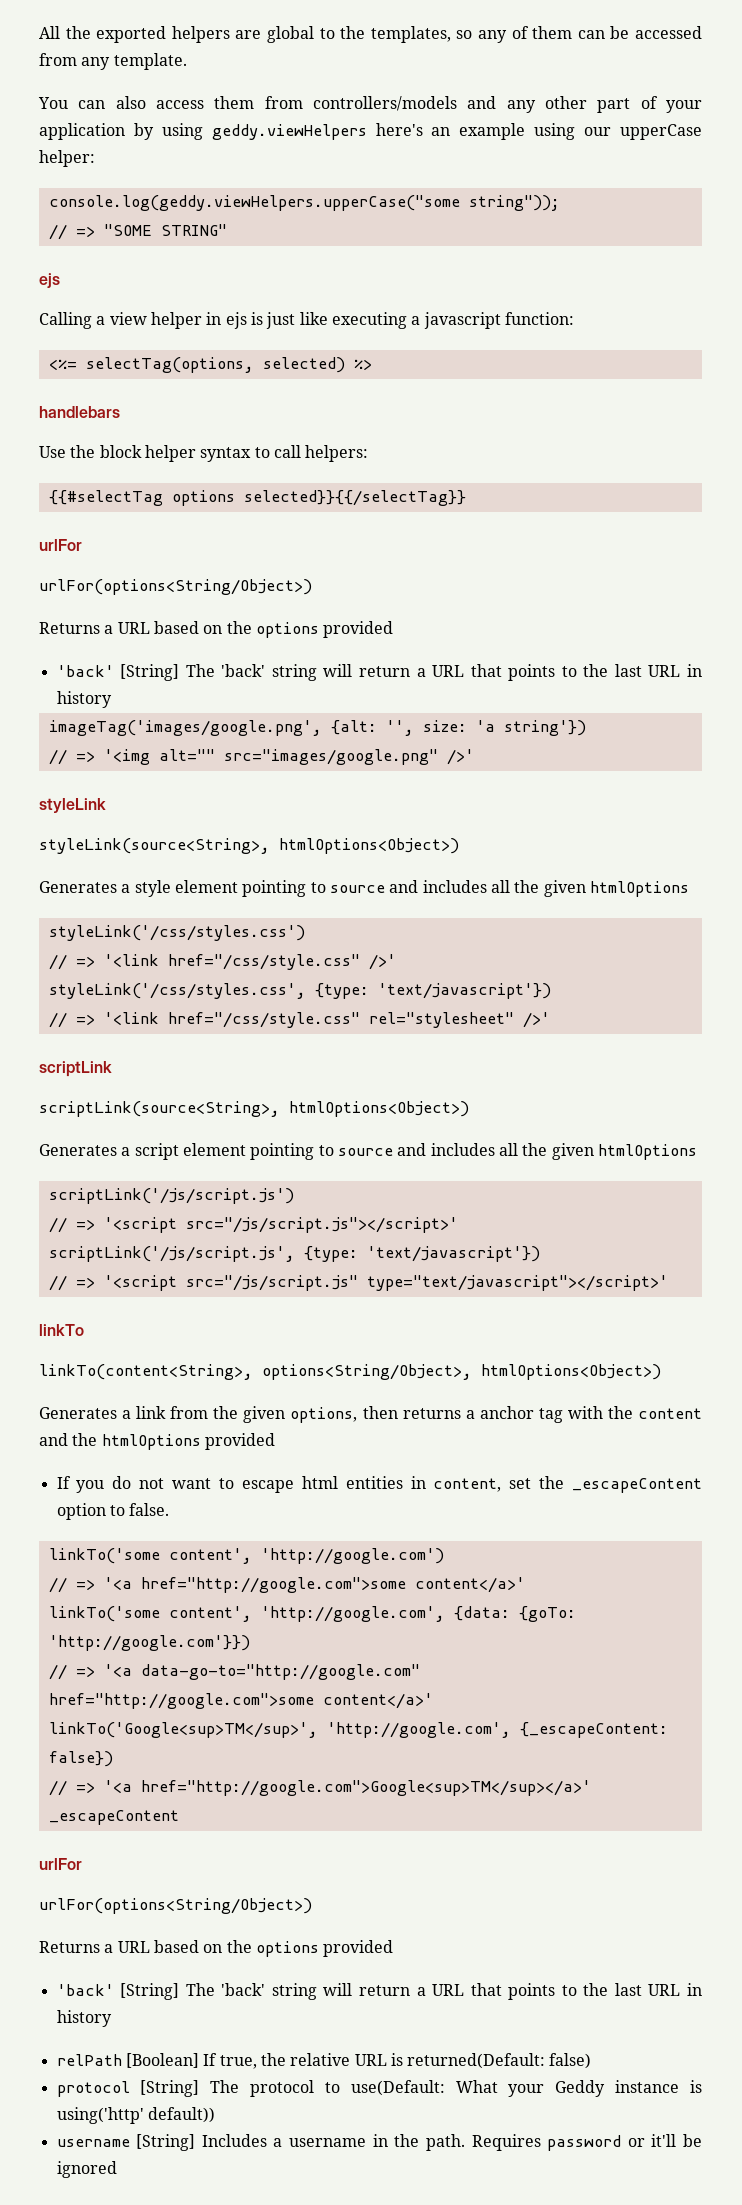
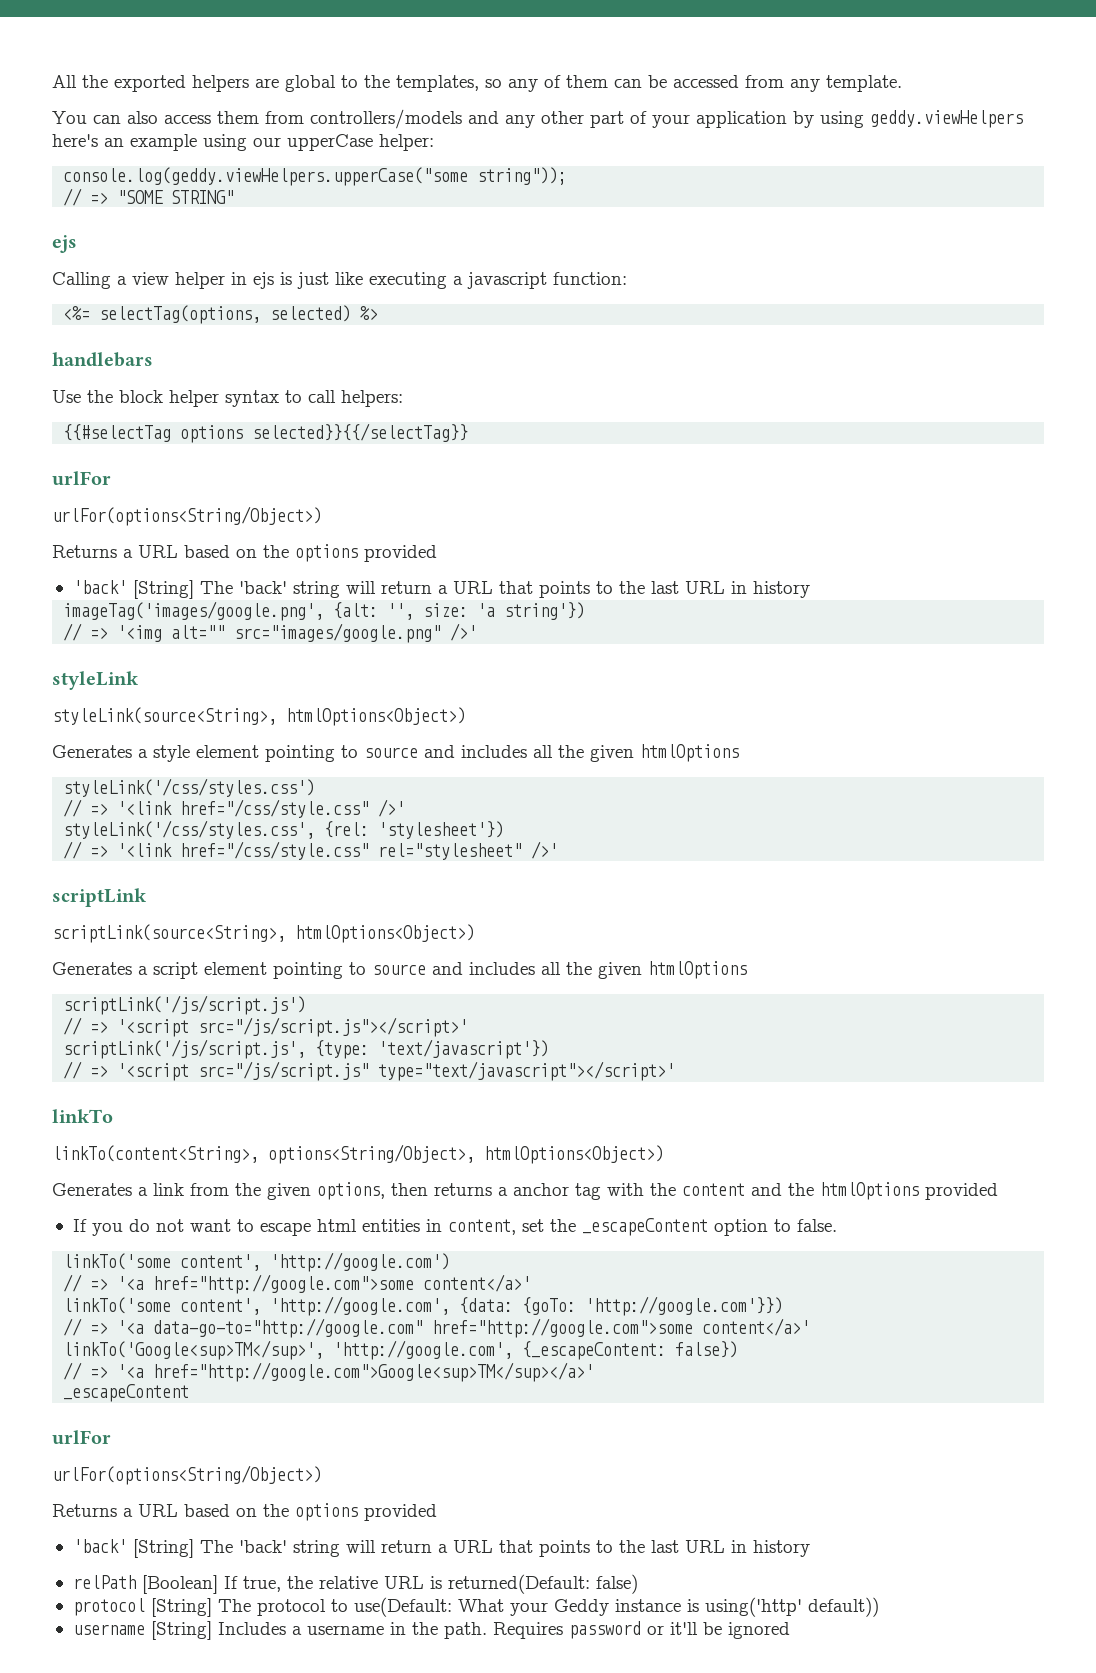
- styleLink('/css/styles.css', {type: 'text/javascript'})
+ styleLink('/css/styles.css', {rel: 'stylesheet'})

